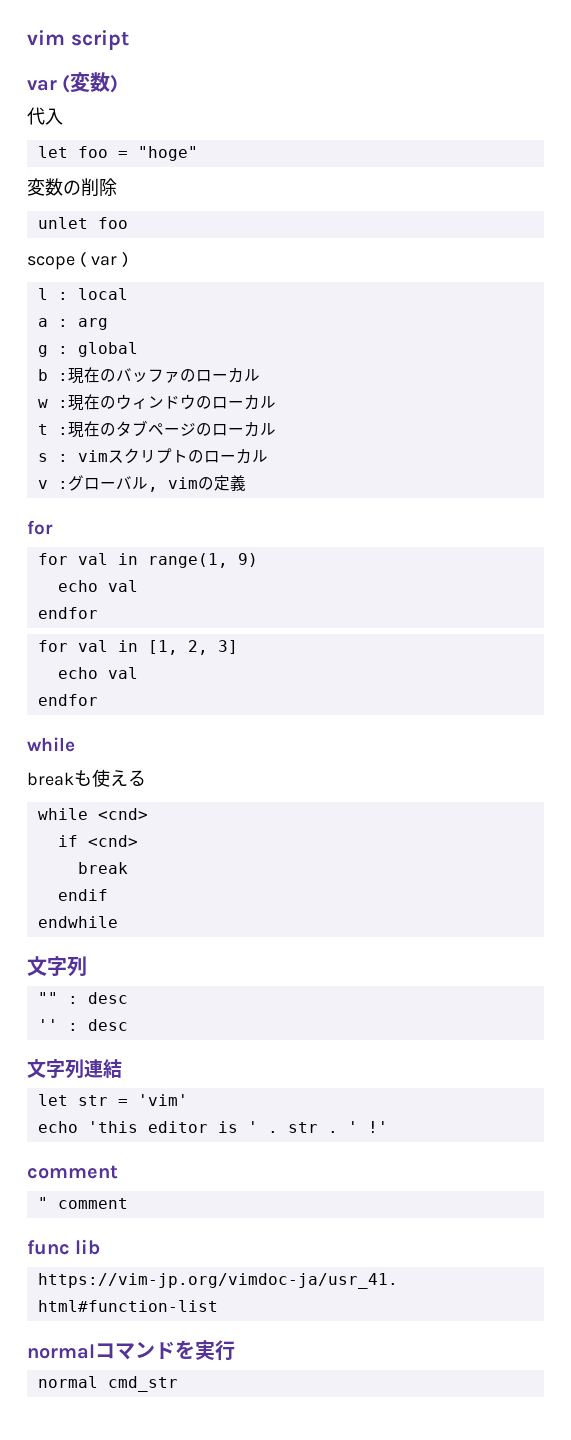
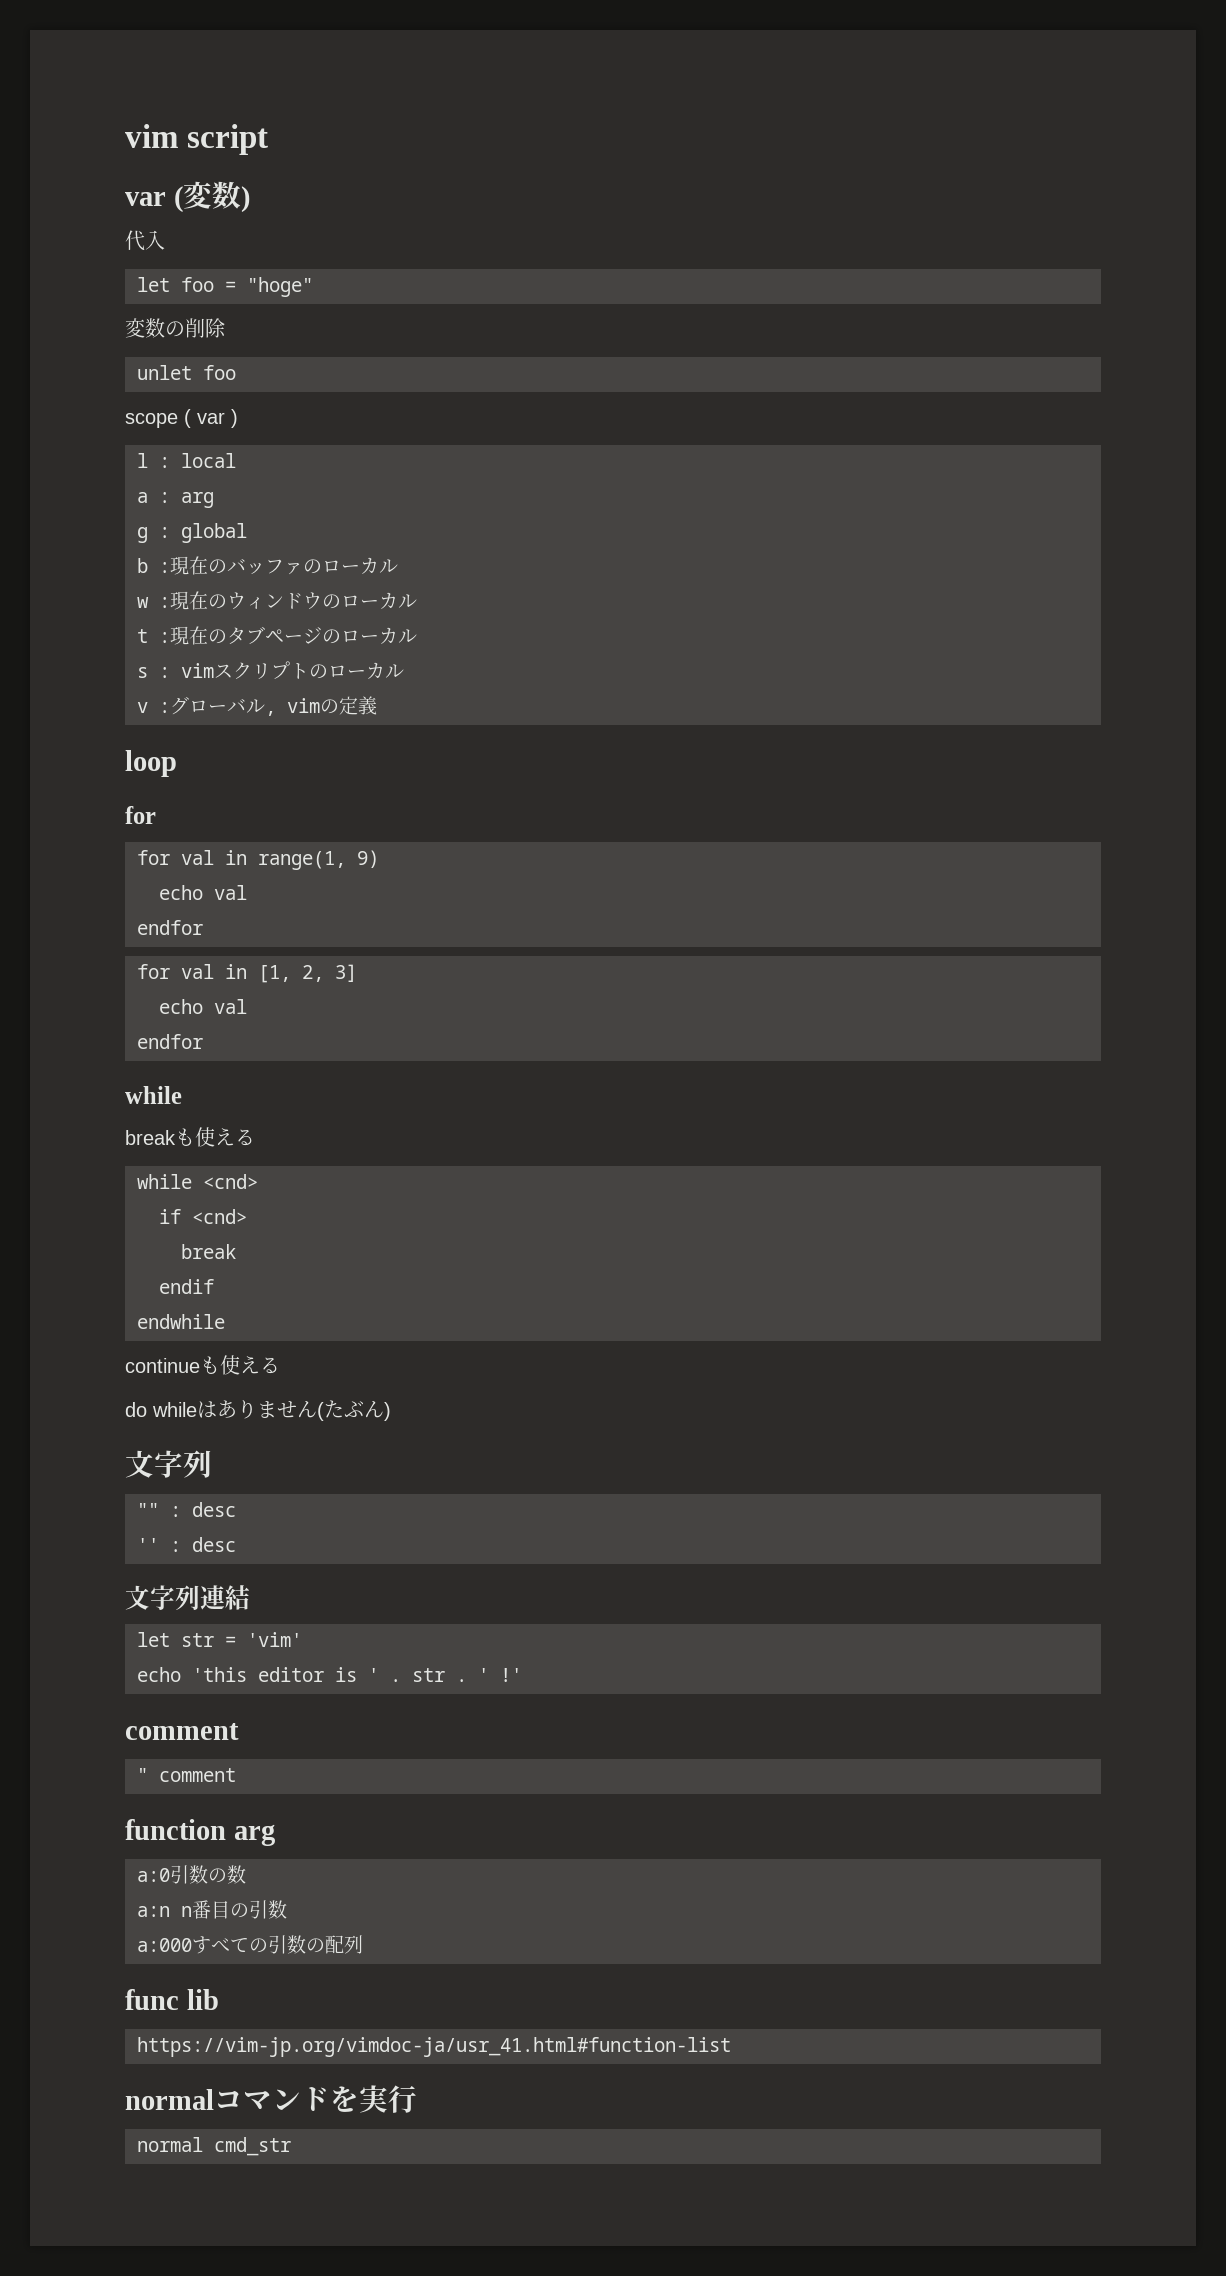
+ loop
+ continueも使える
+ do whileはありません(たぶん)
+ function arg
+ a:0引数の数
+ a:n n番目の引数
+ a:000すべての引数の配列

